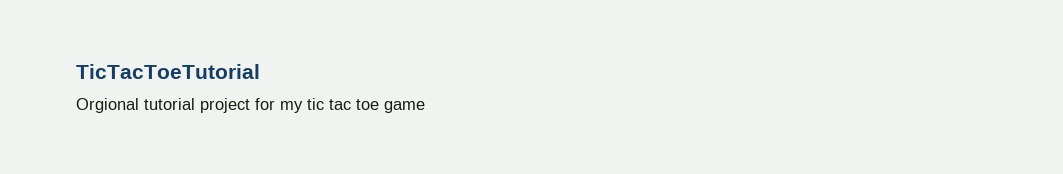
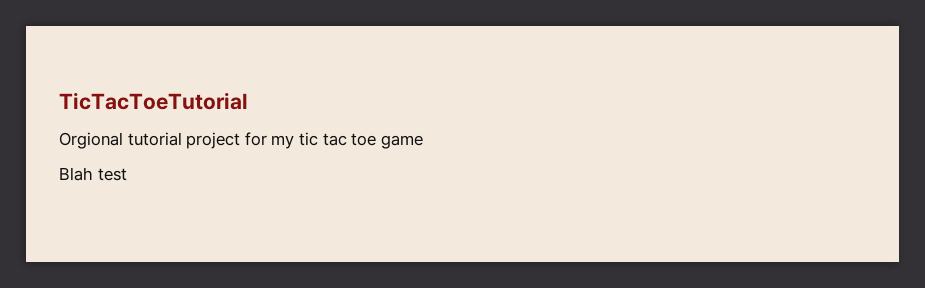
+ Blah test

